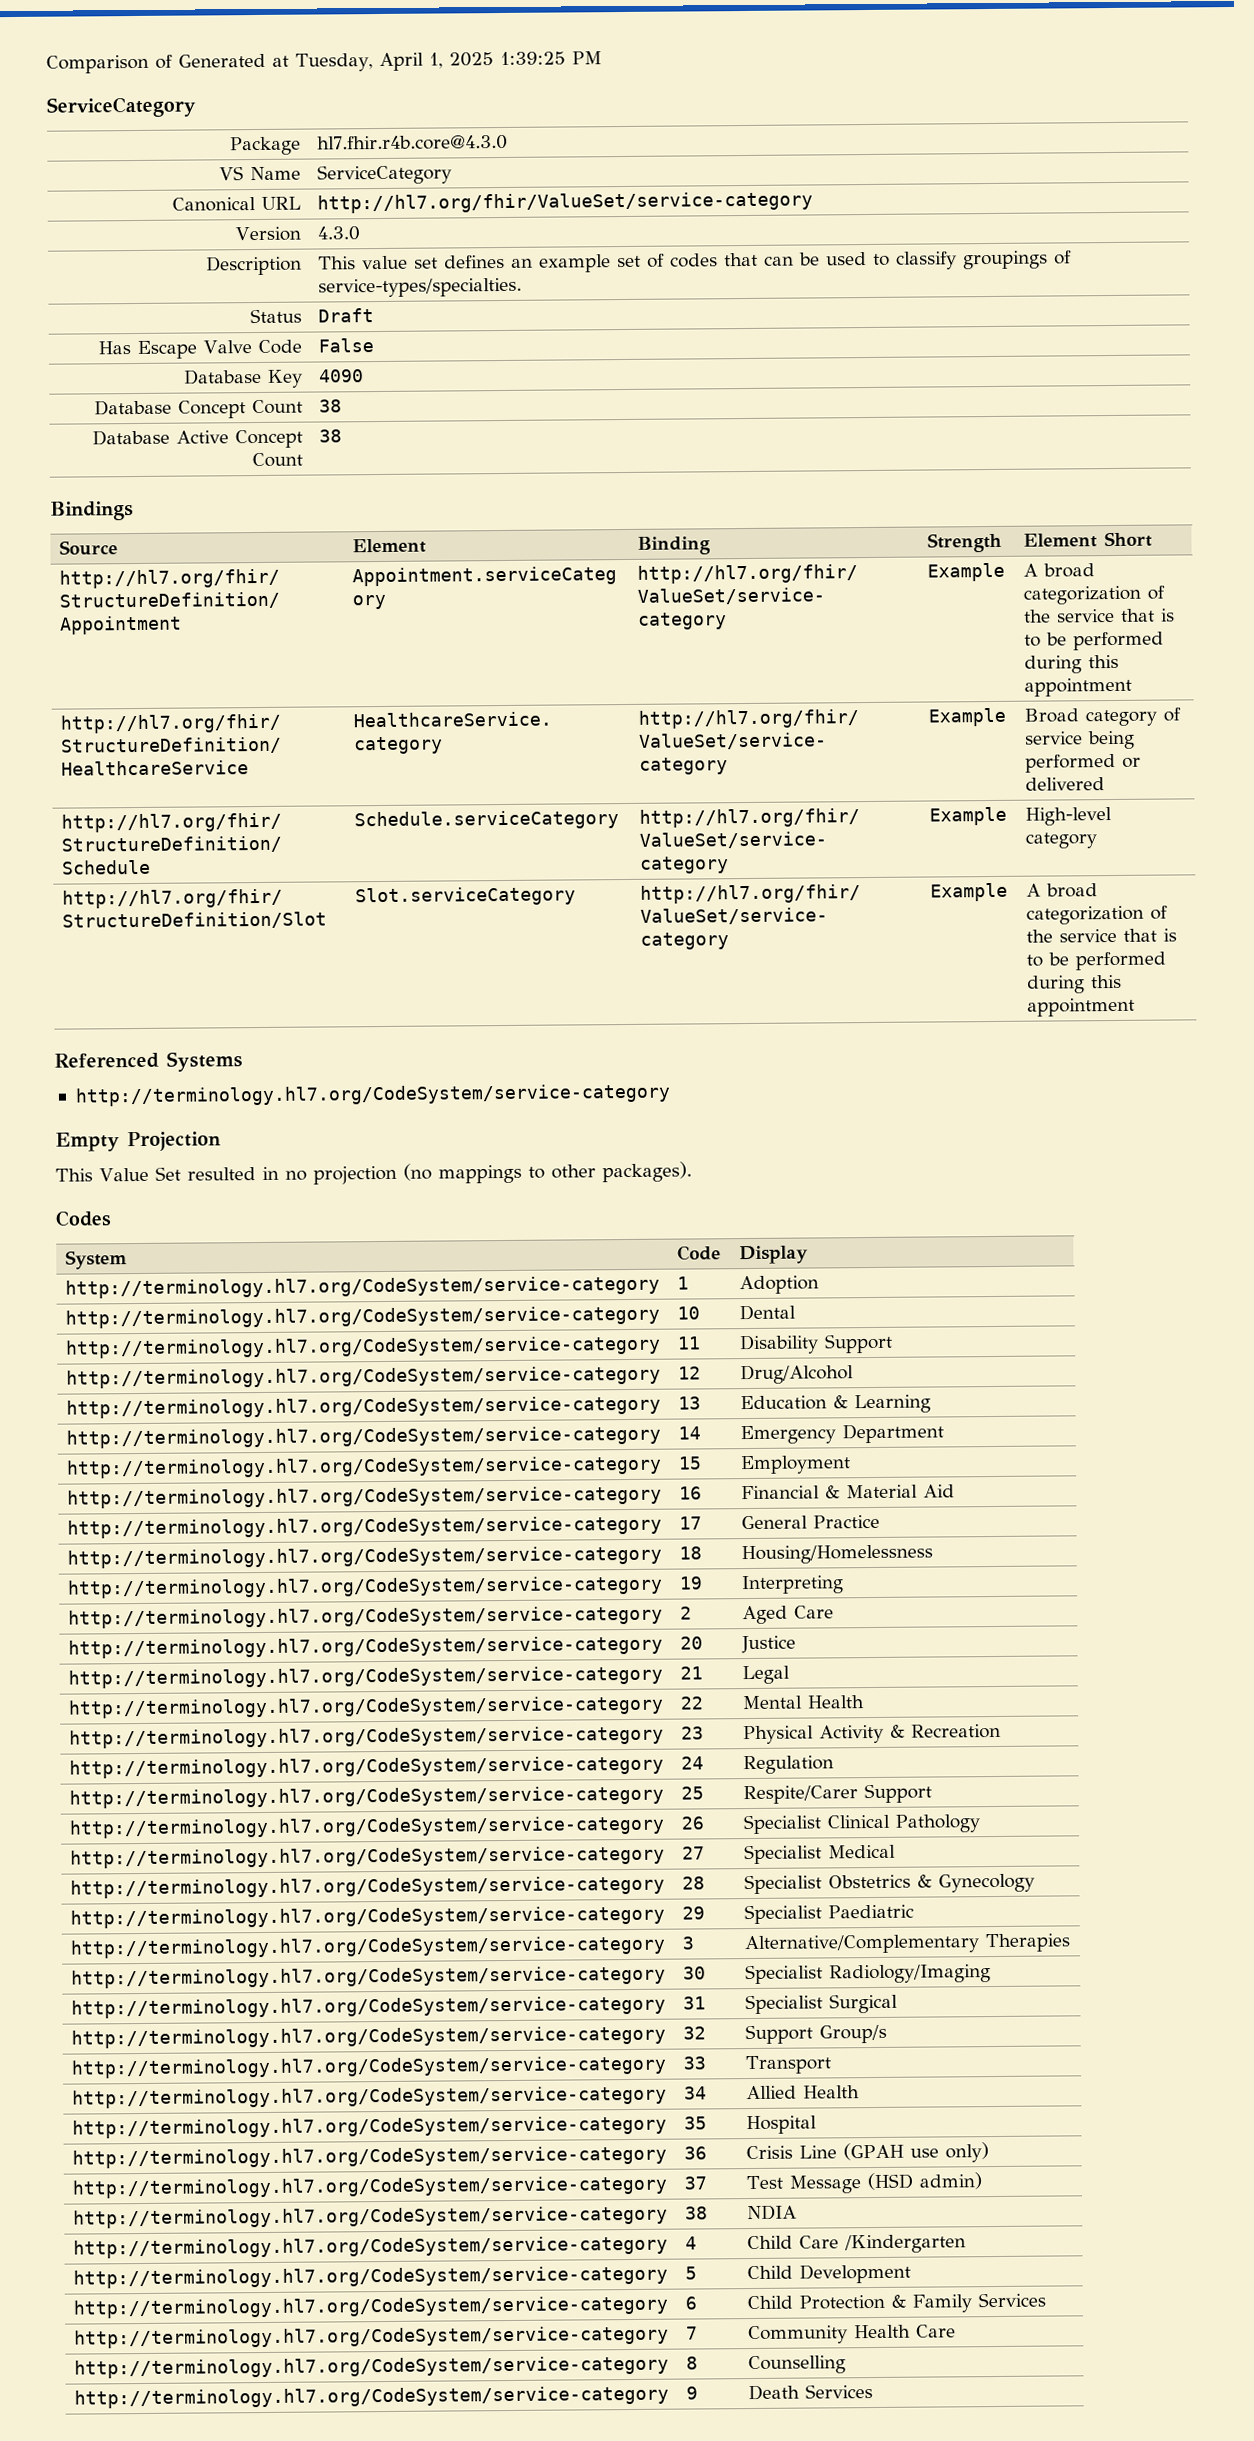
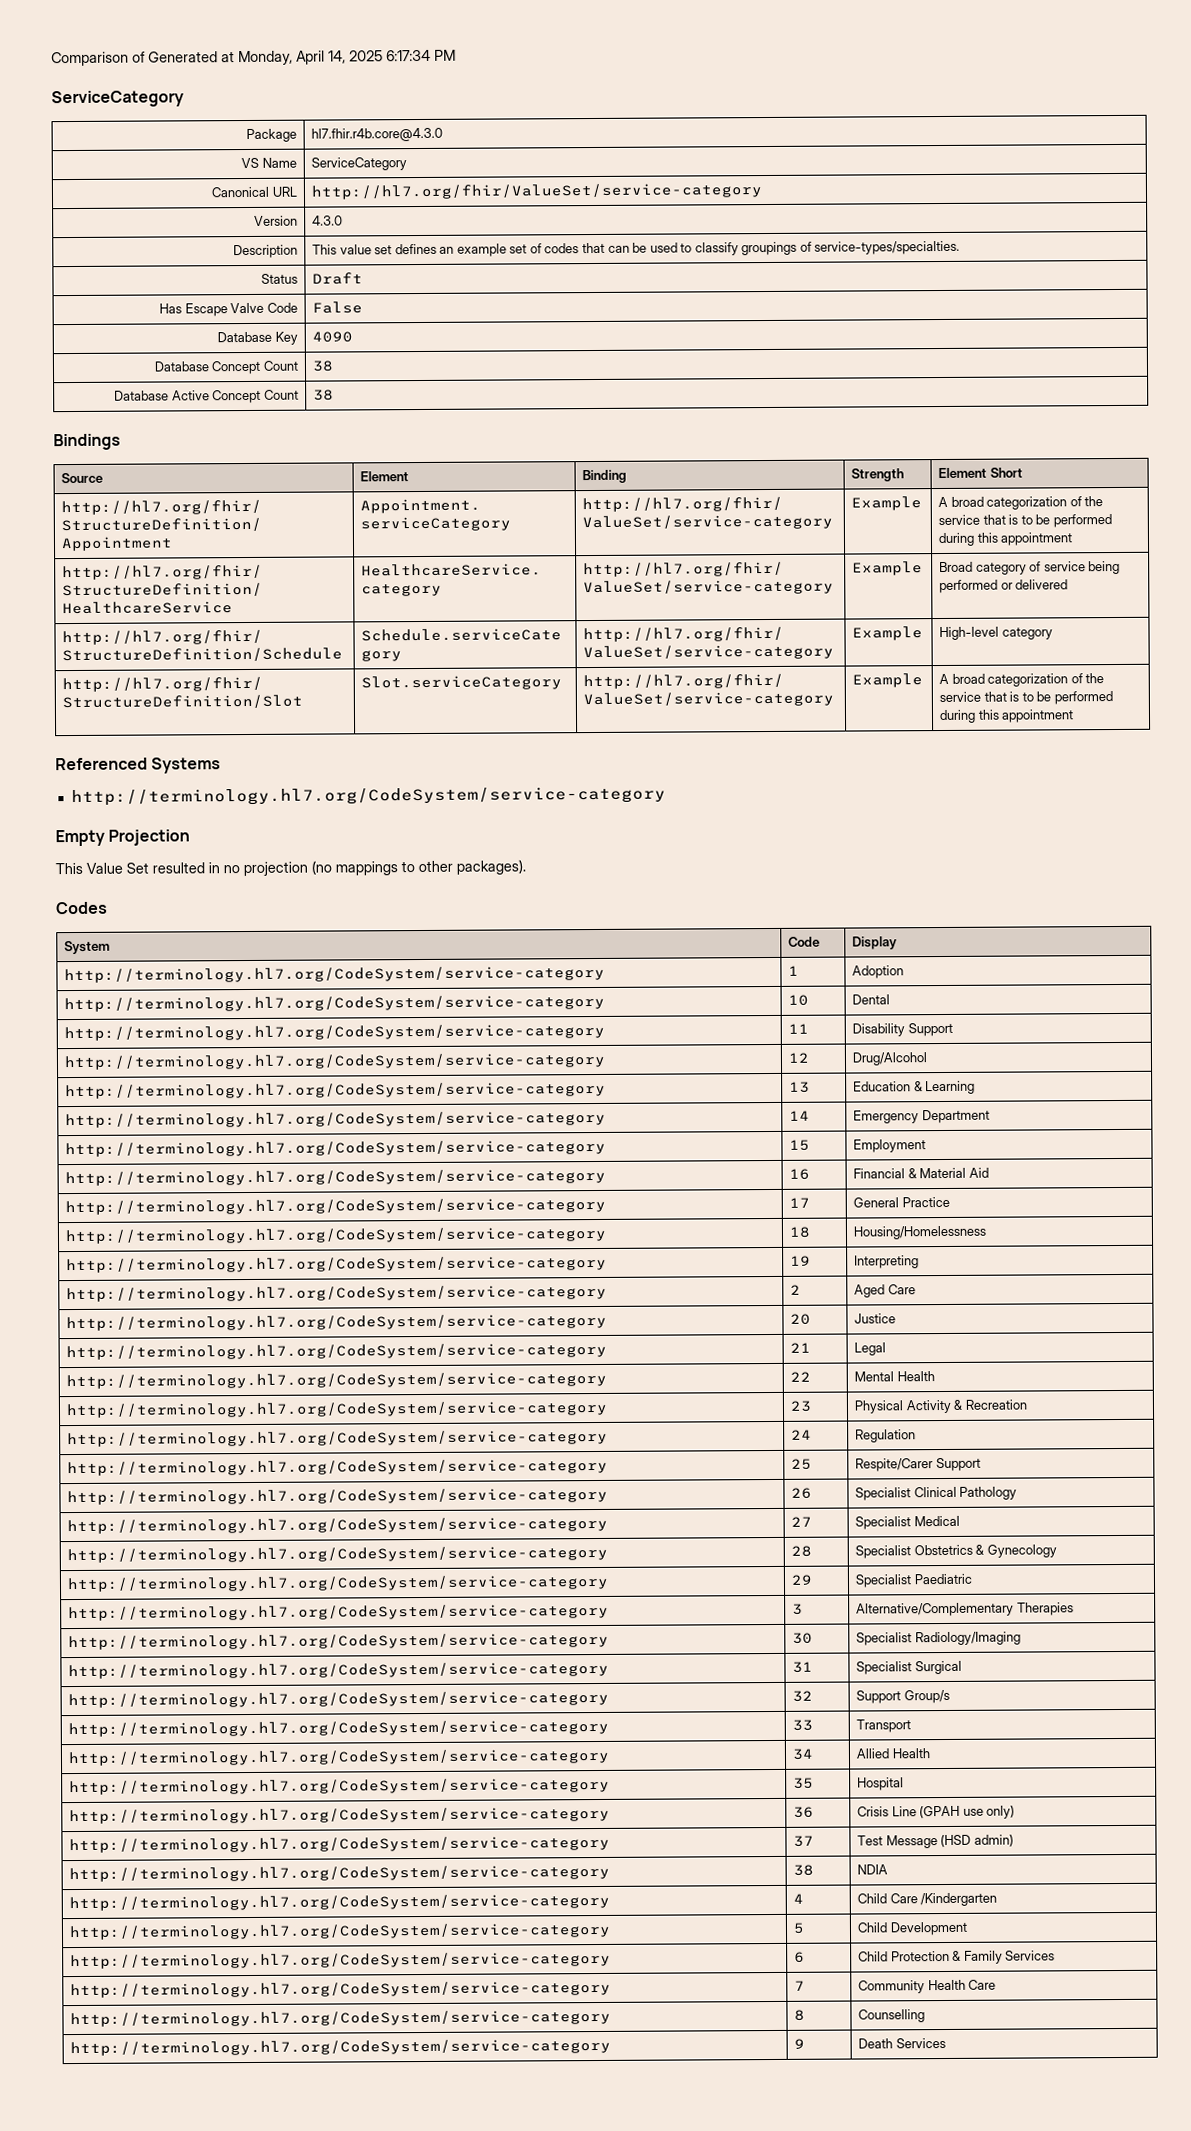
- Comparison of Generated at Tuesday, April 1, 2025 1:39:25 PM
+ Comparison of Generated at Monday, April 14, 2025 6:17:34 PM

